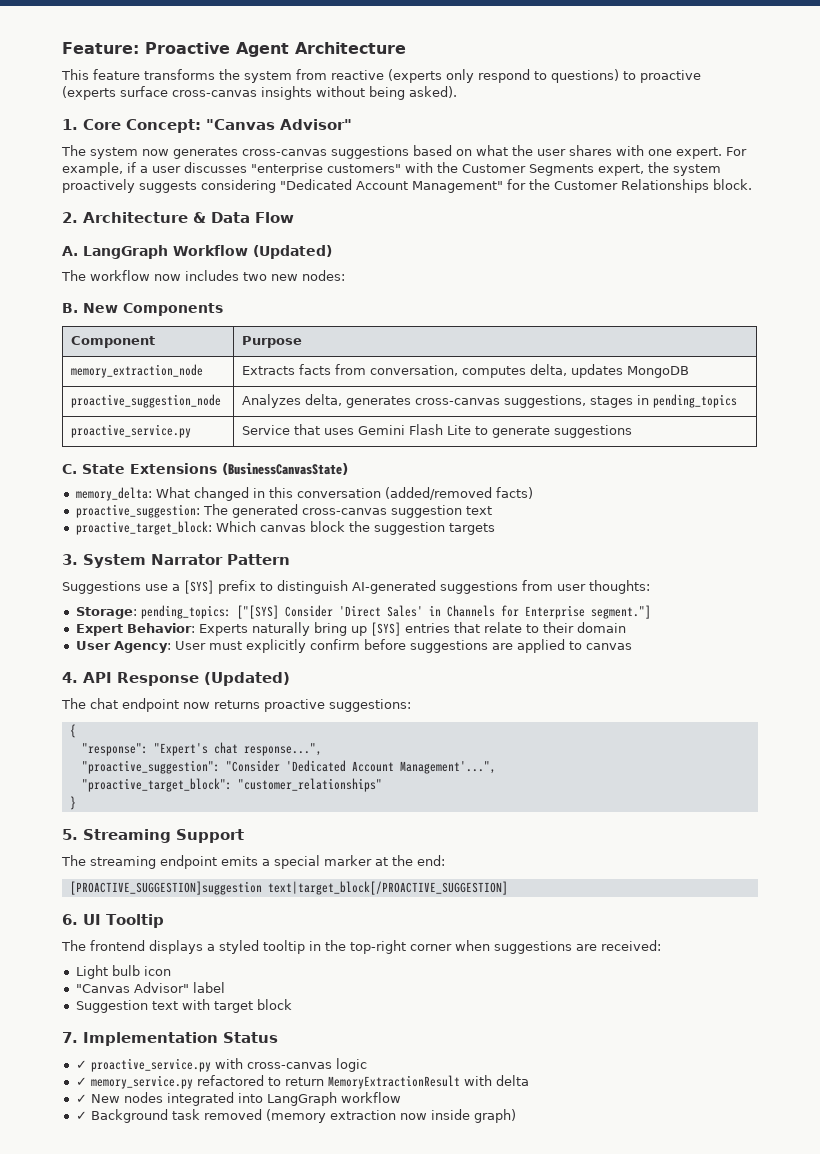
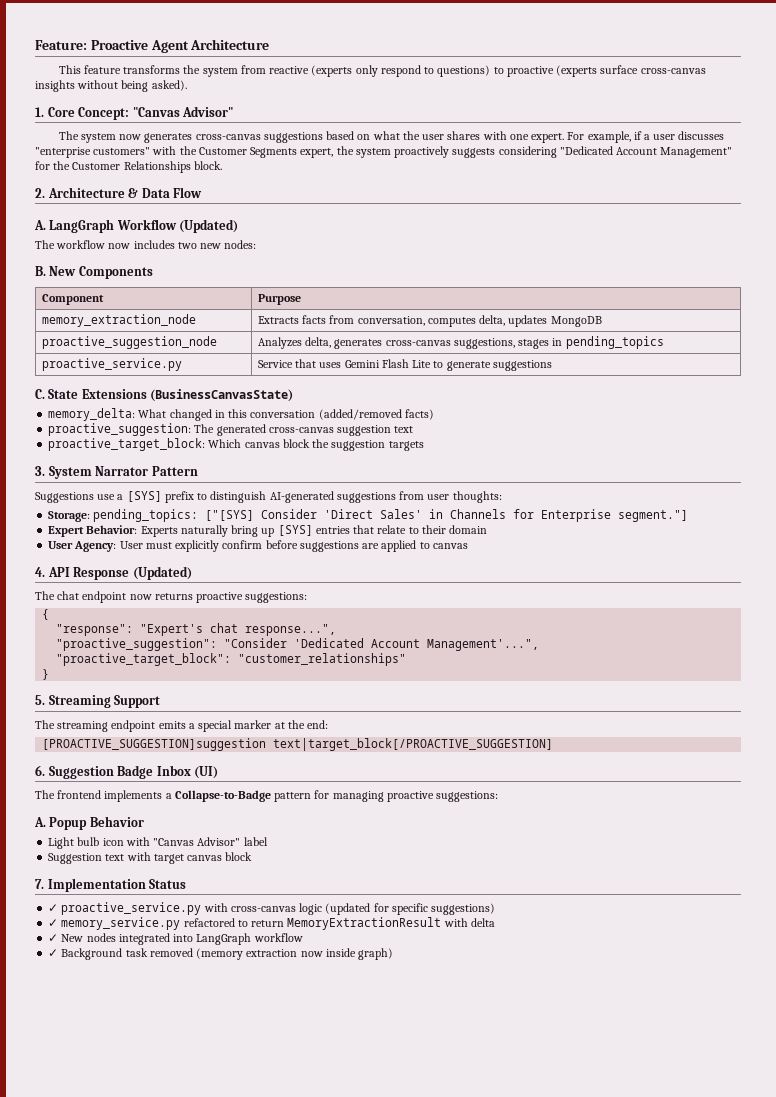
- 6. UI Tooltip
- The frontend displays a styled tooltip in the top-right corner when suggestions are received:
+ 6. Suggestion Badge Inbox (UI)
+ The frontend implements a Collapse-to-Badge pattern for managing proactive suggestions:
+ A. Popup Behavior
- Light bulb icon
- "Canvas Advisor" label
+ Light bulb icon with "Canvas Advisor" label
- Suggestion text with target block
+ Suggestion text with target canvas block
- ✓ proactive_service.py with cross-canvas logic
+ ✓ proactive_service.py with cross-canvas logic (updated for specific suggestions)

